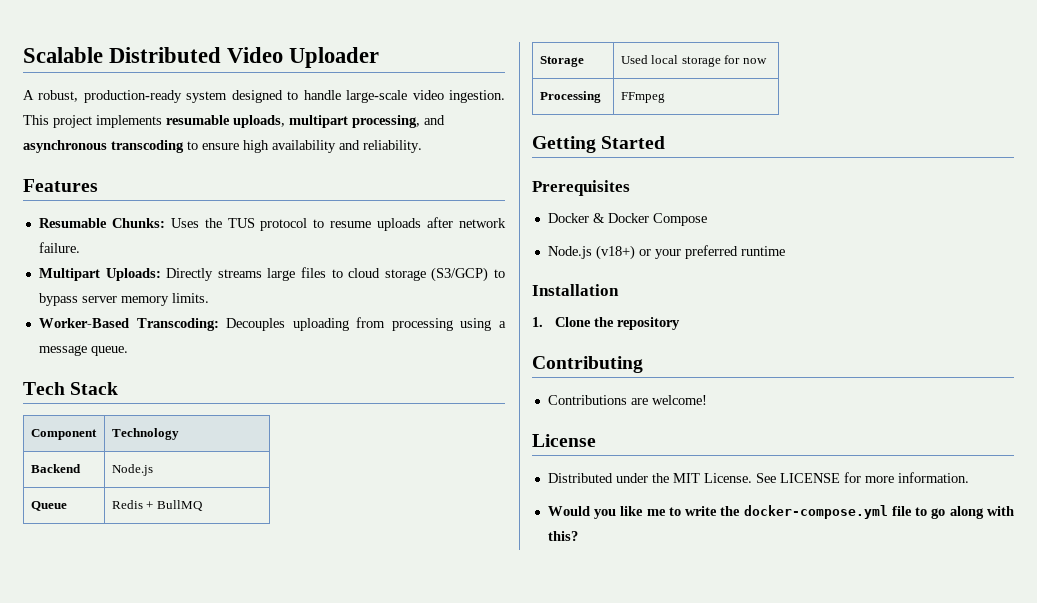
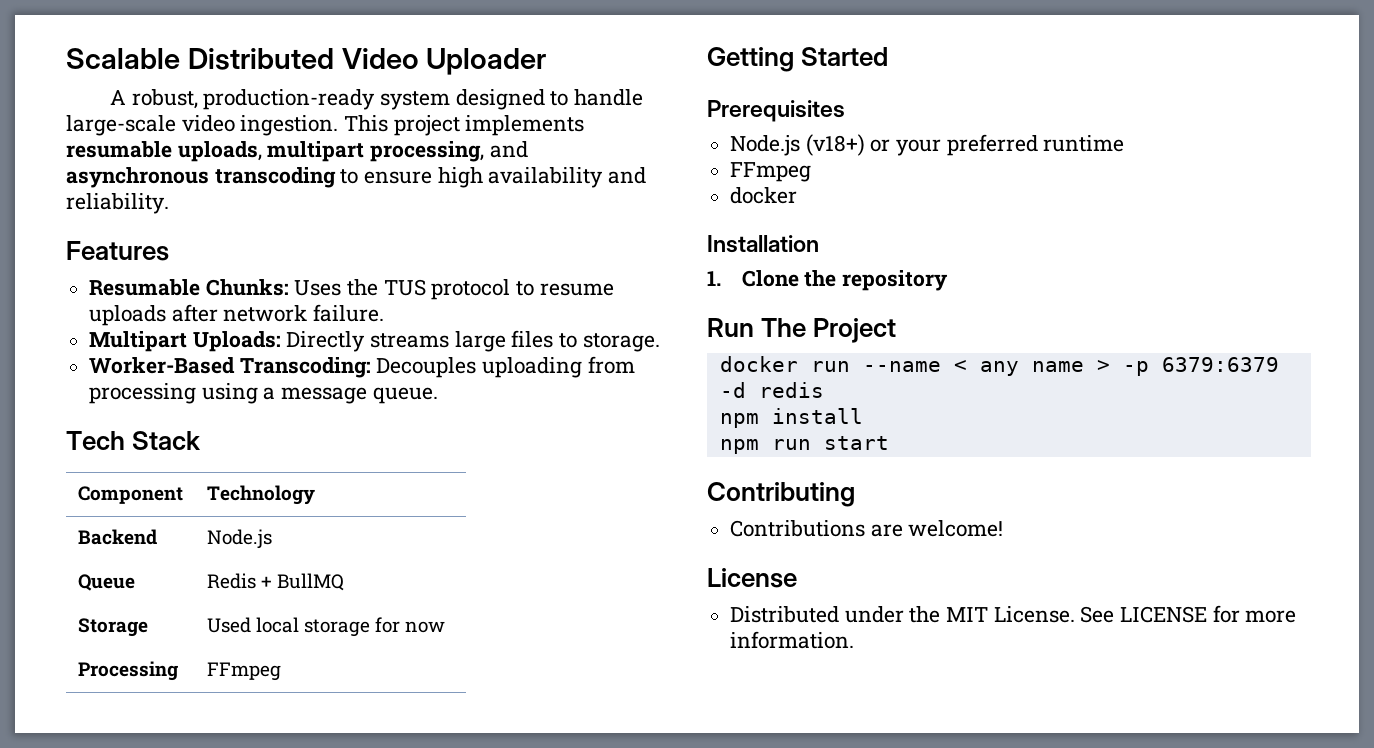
- Multipart Uploads: Directly streams large files to cloud storage (S3/GCP) to bypass server memory limits.
+ Multipart Uploads: Directly streams large files to storage.
- Docker & Docker Compose
  Node.js (v18+) or your preferred runtime
+ FFmpeg
+ docker
+ Run The Project
+ docker run --name < any name > -p 6379:6379 -d redis
+ npm install
+ npm run start
- Would you like me to write the docker-compose.yml file to go along with this?

